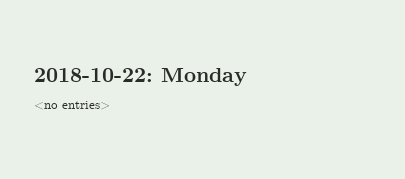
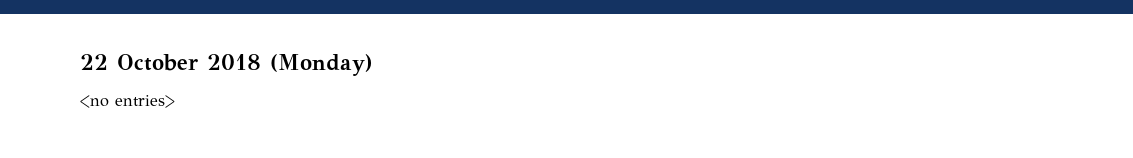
- 2018-10-22: Monday
+ 22 October 2018 (Monday)

